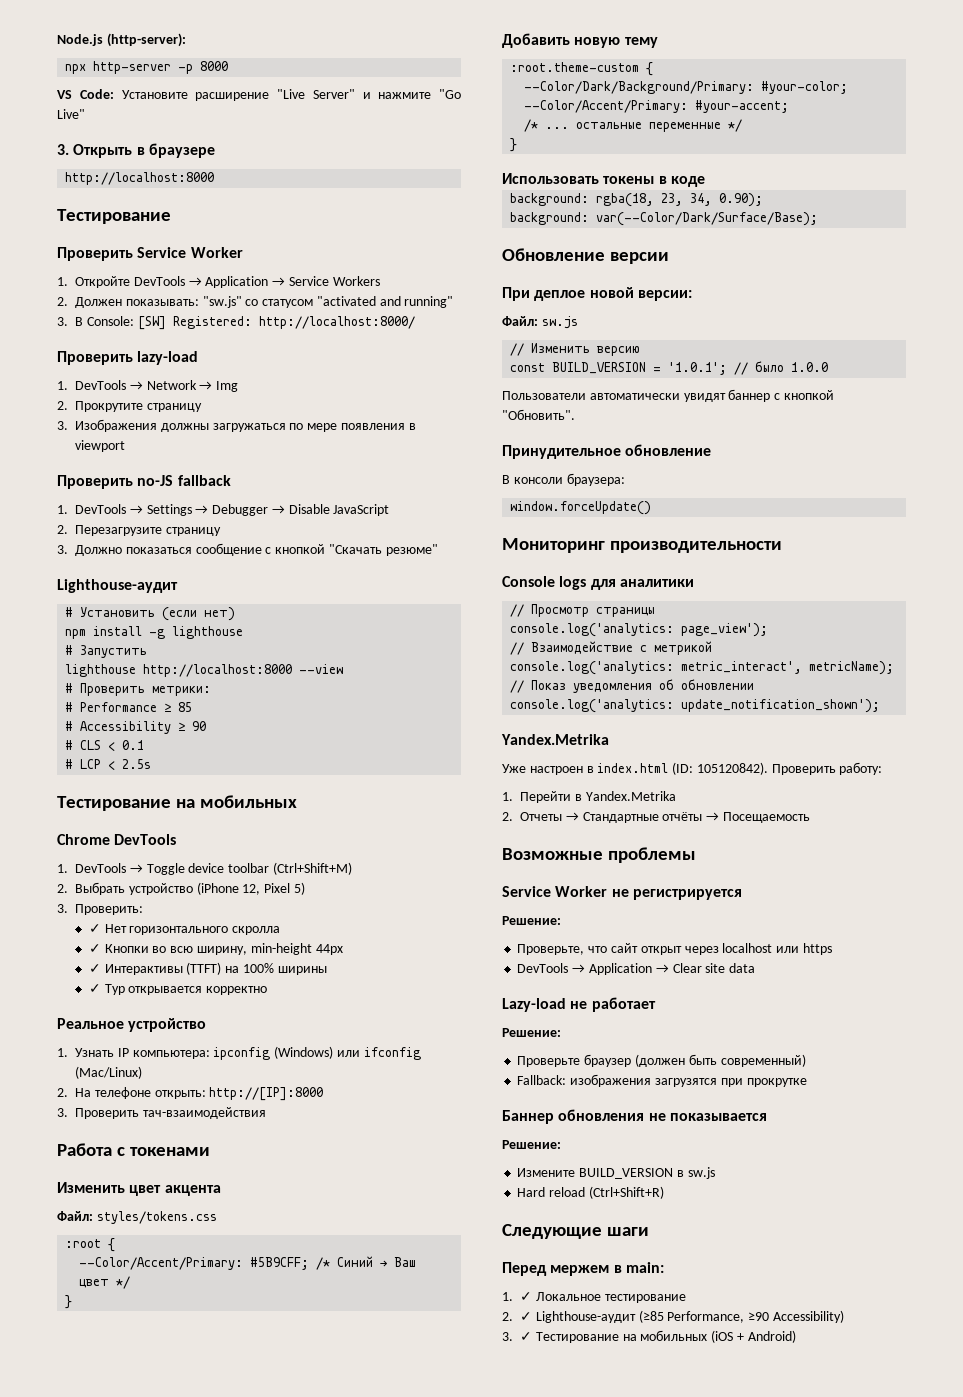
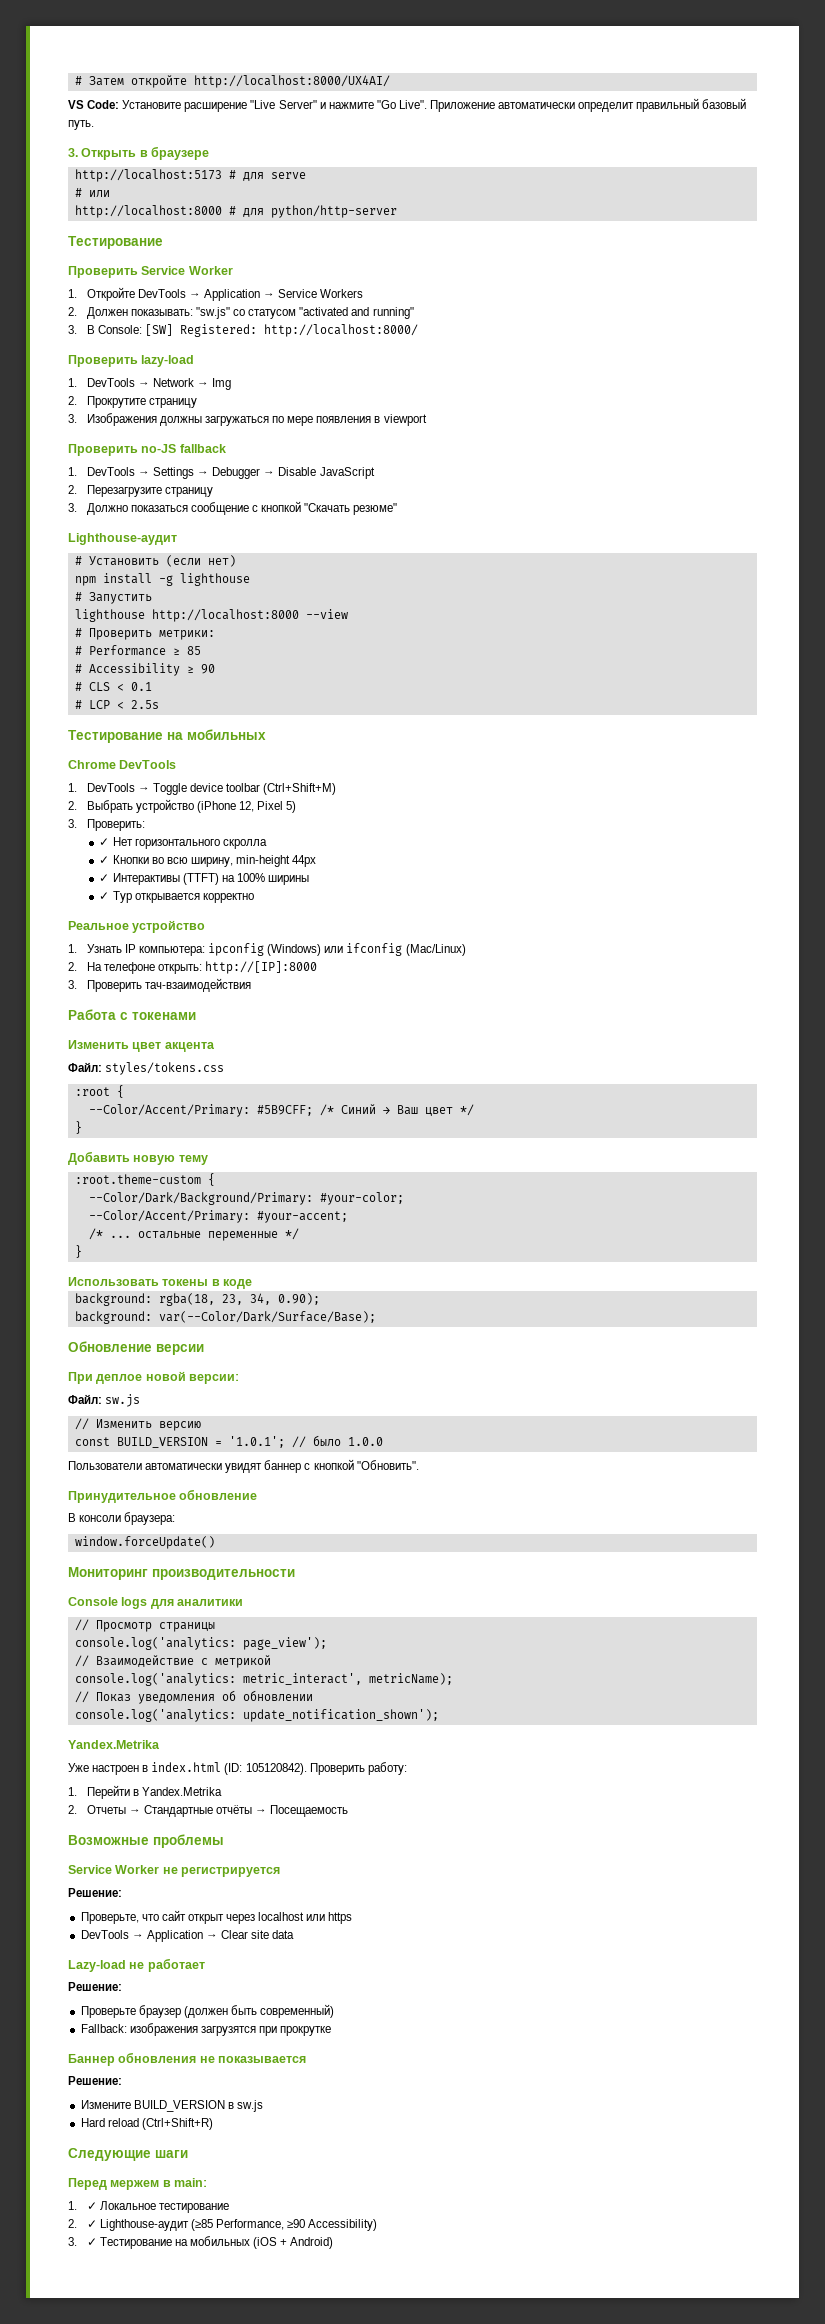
- Node.js (http-server):
- npx http-server -p 8000
+ # Затем откройте http://localhost:8000/UX4AI/
- VS Code: Установите расширение "Live Server" и нажмите "Go Live"
+ VS Code: Установите расширение "Live Server" и нажмите "Go Live". Приложение автоматически определит правильный базовый путь.
  3. Открыть в браузере
- http://localhost:8000
+ http://localhost:5173 # для serve
+ # или
+ http://localhost:8000 # для python/http-server

